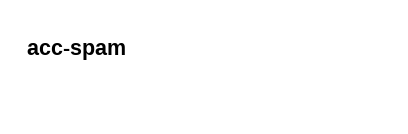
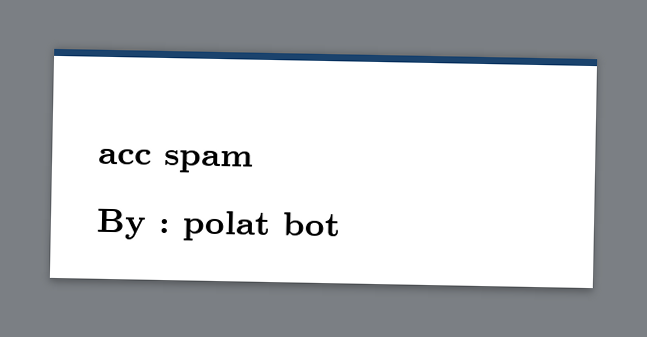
- acc-spam
+ acc spam
+ By : polat bot

